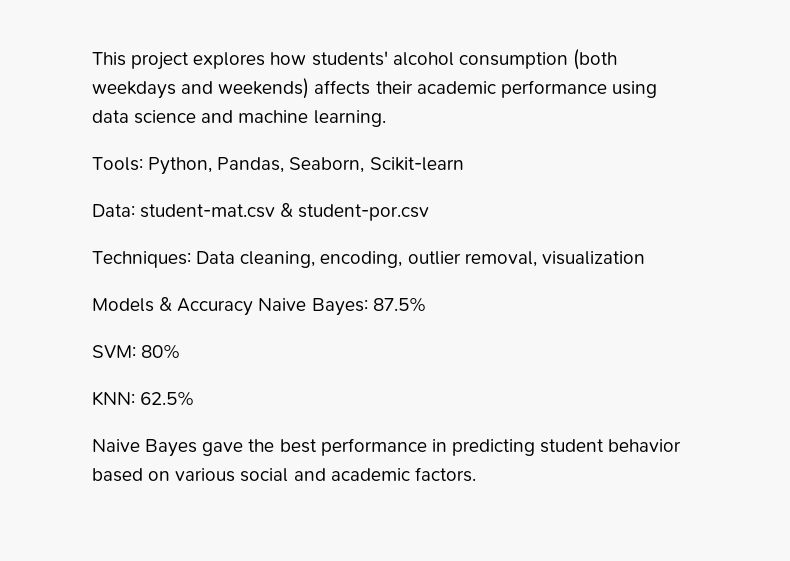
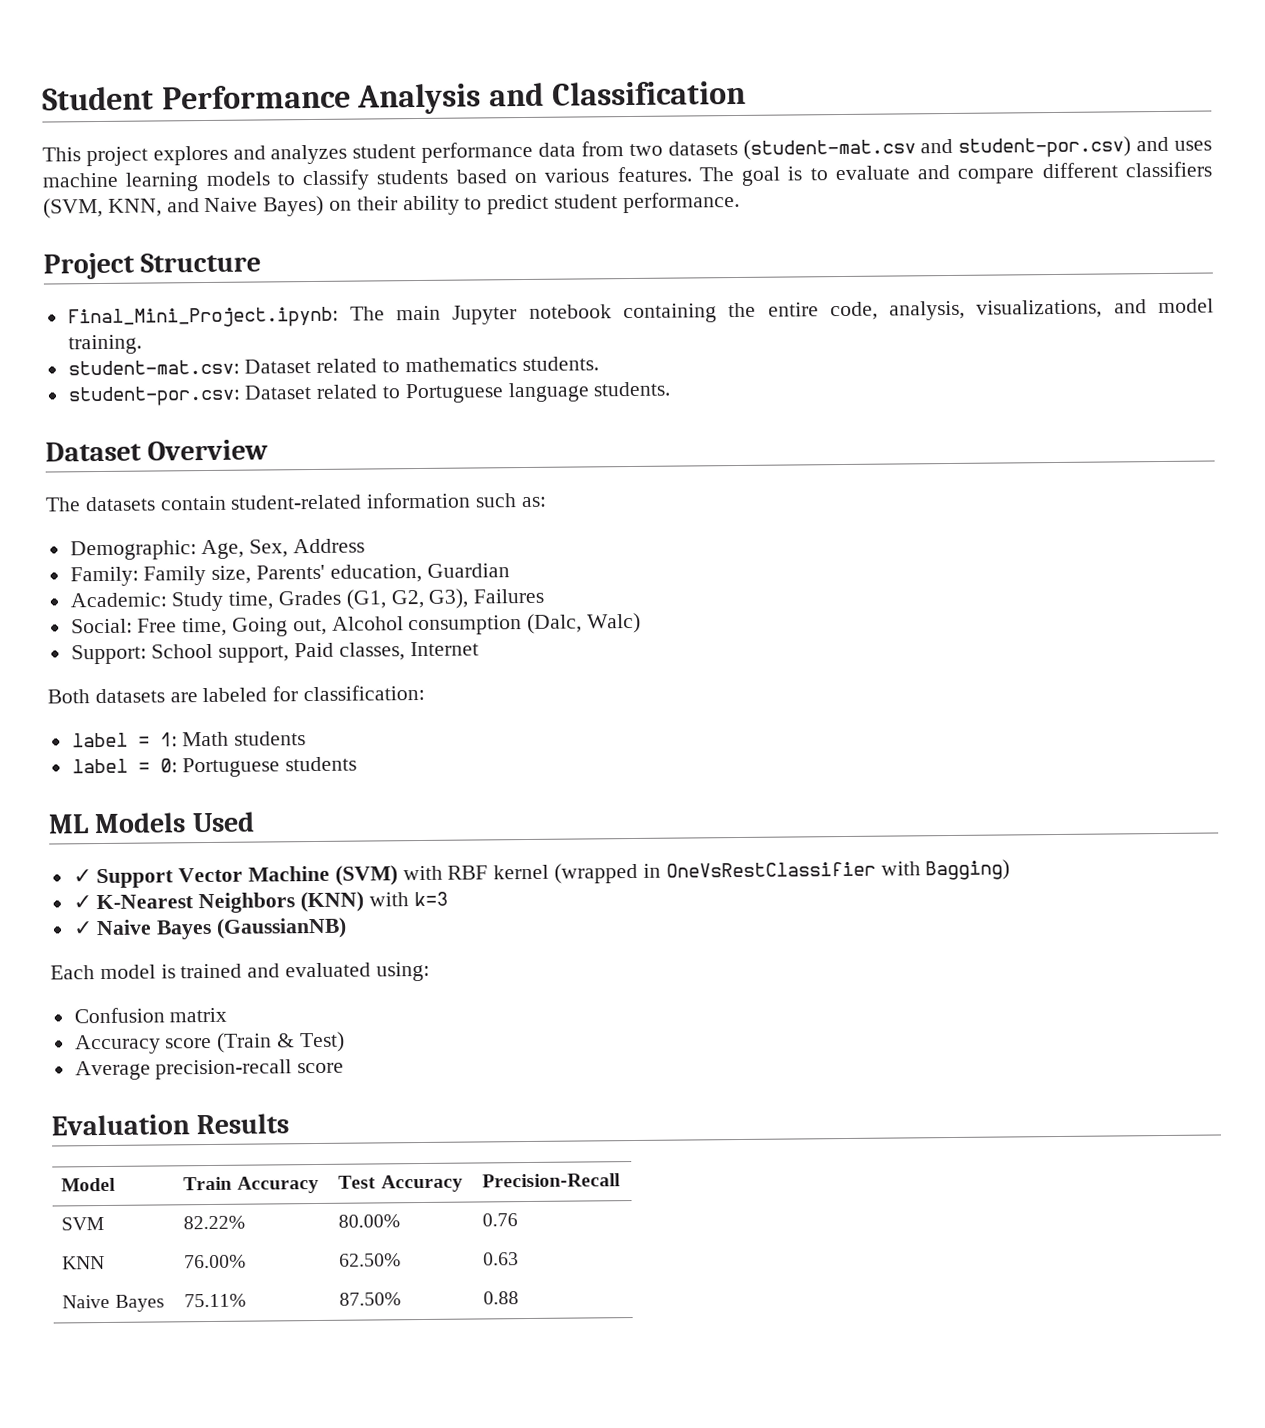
- This project explores how students' alcohol consumption (both weekdays and weekends) affects their academic performance using data science and machine learning.
- Tools: Python, Pandas, Seaborn, Scikit-learn
- Data: student-mat.csv & student-por.csv
- Techniques: Data cleaning, encoding, outlier removal, visualization
- Models & Accuracy Naive Bayes: 87.5%
- SVM: 80%
- KNN: 62.5%
- Naive Bayes gave the best performance in predicting student behavior based on various social and academic factors.
+ Student Performance Analysis and Classification
+ This project explores and analyzes student performance data from two datasets (student-mat.csv and student-por.csv) and uses machine learning models to classify students based on various features. The goal is to evaluate and compare different classifiers (SVM, KNN, and Naive Bayes) on their ability to predict student performance.
+ Project Structure
+ Final_Mini_Project.ipynb: The main Jupyter notebook containing the entire code, analysis, visualizations, and model training.
+ student-mat.csv: Dataset related to mathematics students.
+ student-por.csv: Dataset related to Portuguese language students.
+ Dataset Overview
+ The datasets contain student-related information such as:
+ Demographic: Age, Sex, Address
+ Family: Family size, Parents' education, Guardian
+ Academic: Study time, Grades (G1, G2, G3), Failures
+ Social: Free time, Going out, Alcohol consumption (Dalc, Walc)
+ Support: School support, Paid classes, Internet
+ Both datasets are labeled for classification:
+ label = 1: Math students
+ label = 0: Portuguese students
+ ML Models Used
+ ✓ Support Vector Machine (SVM) with RBF kernel (wrapped in OneVsRestClassifier with Bagging)
+ ✓ K-Nearest Neighbors (KNN) with k=3
+ ✓ Naive Bayes (GaussianNB)
+ Each model is trained and evaluated using:
+ Confusion matrix
+ Accuracy score (Train & Test)
+ Average precision-recall score
+ Evaluation Results
+ Model | Train Accuracy | Test Accuracy | Precision-Recall
+ SVM | 82.22% | 80.00% | 0.76
+ KNN | 76.00% | 62.50% | 0.63
+ Naive Bayes | 75.11% | 87.50% | 0.88

